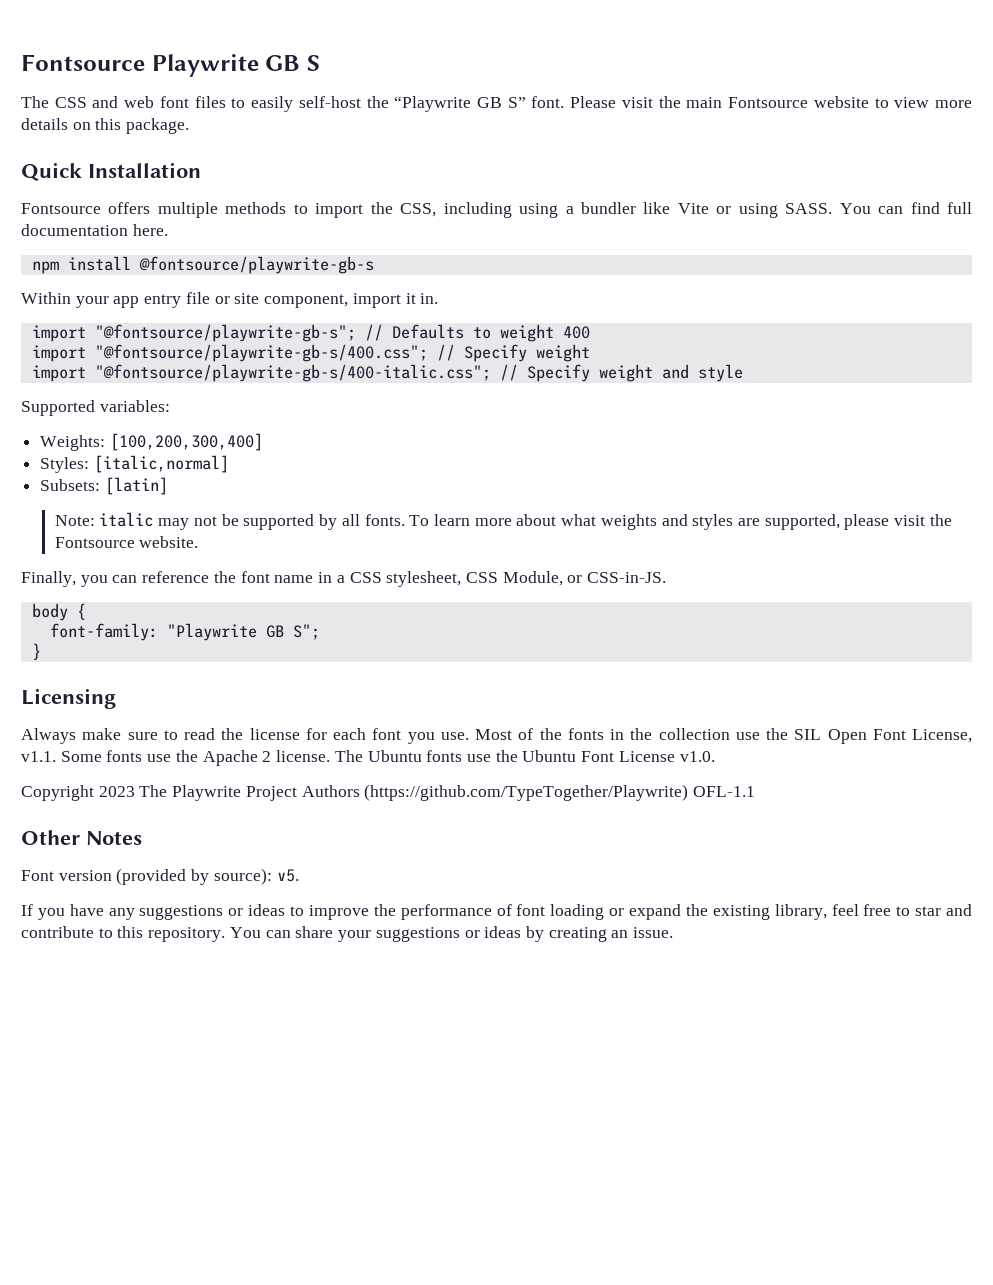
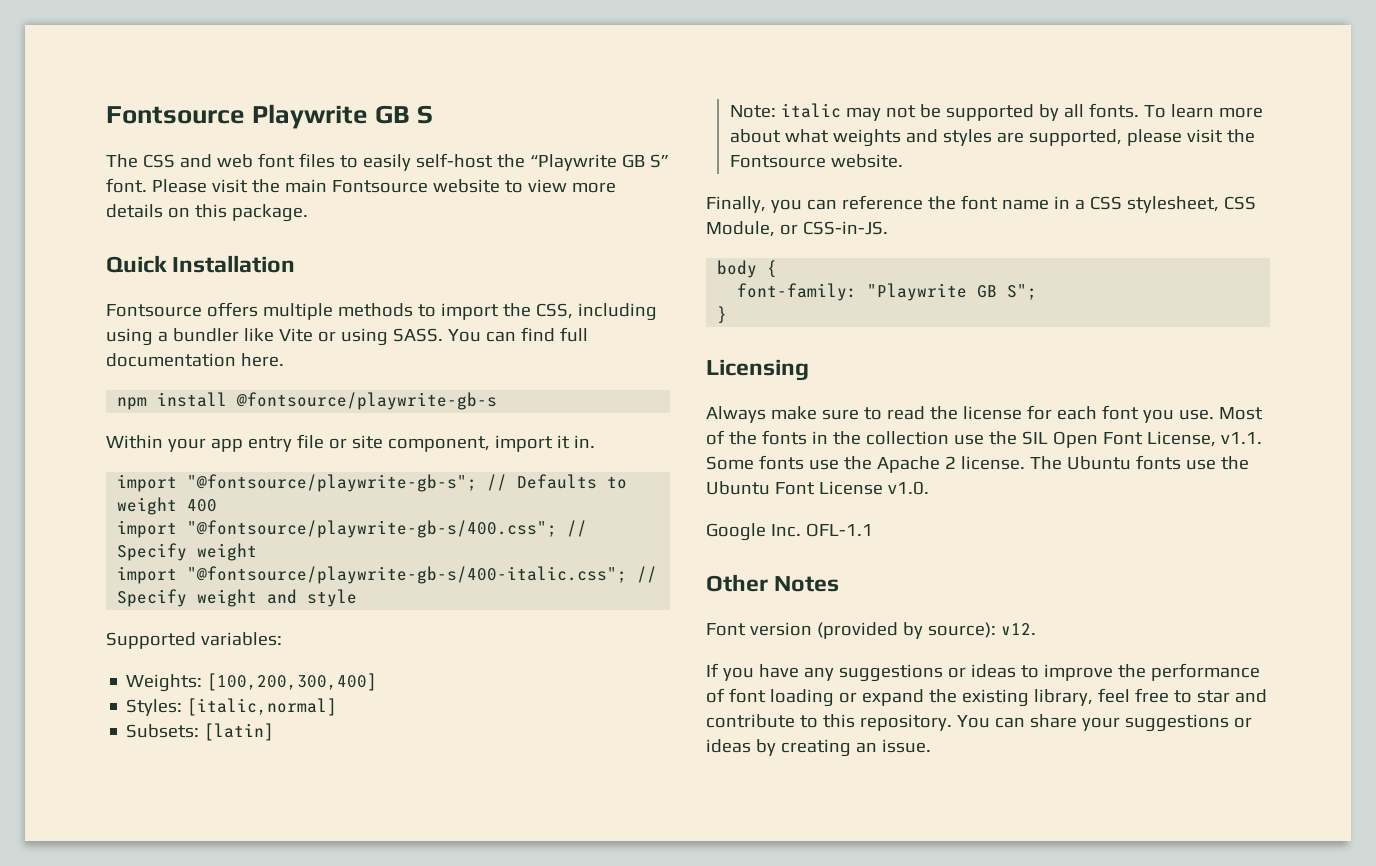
- Copyright 2023 The Playwrite Project Authors (https://github.com/TypeTogether/Playwrite) OFL-1.1
+ Google Inc. OFL-1.1
- Font version (provided by source): v5.
+ Font version (provided by source): v12.

